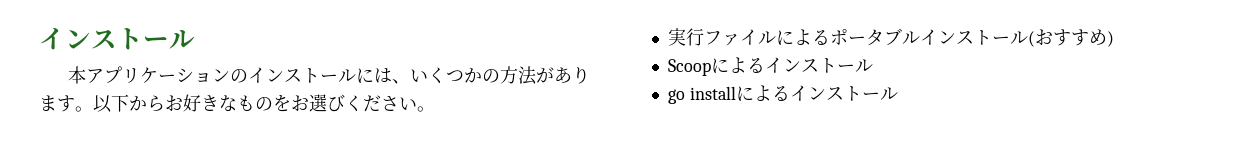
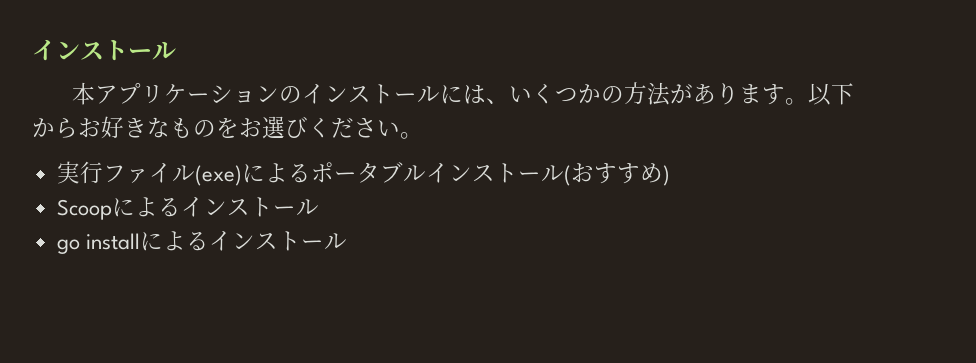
- 実行ファイルによるポータブルインストール(おすすめ)
+ 実行ファイル(exe)によるポータブルインストール(おすすめ)

